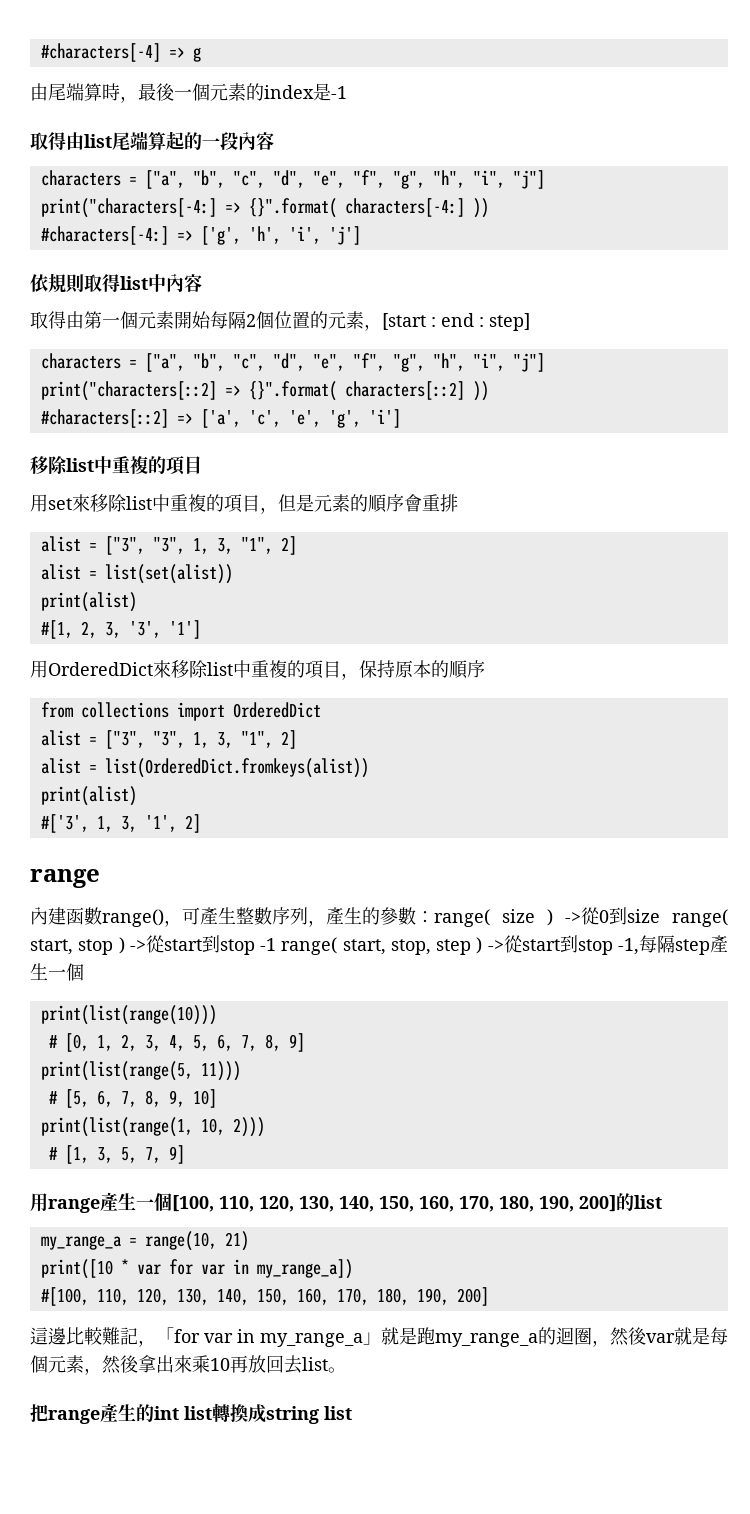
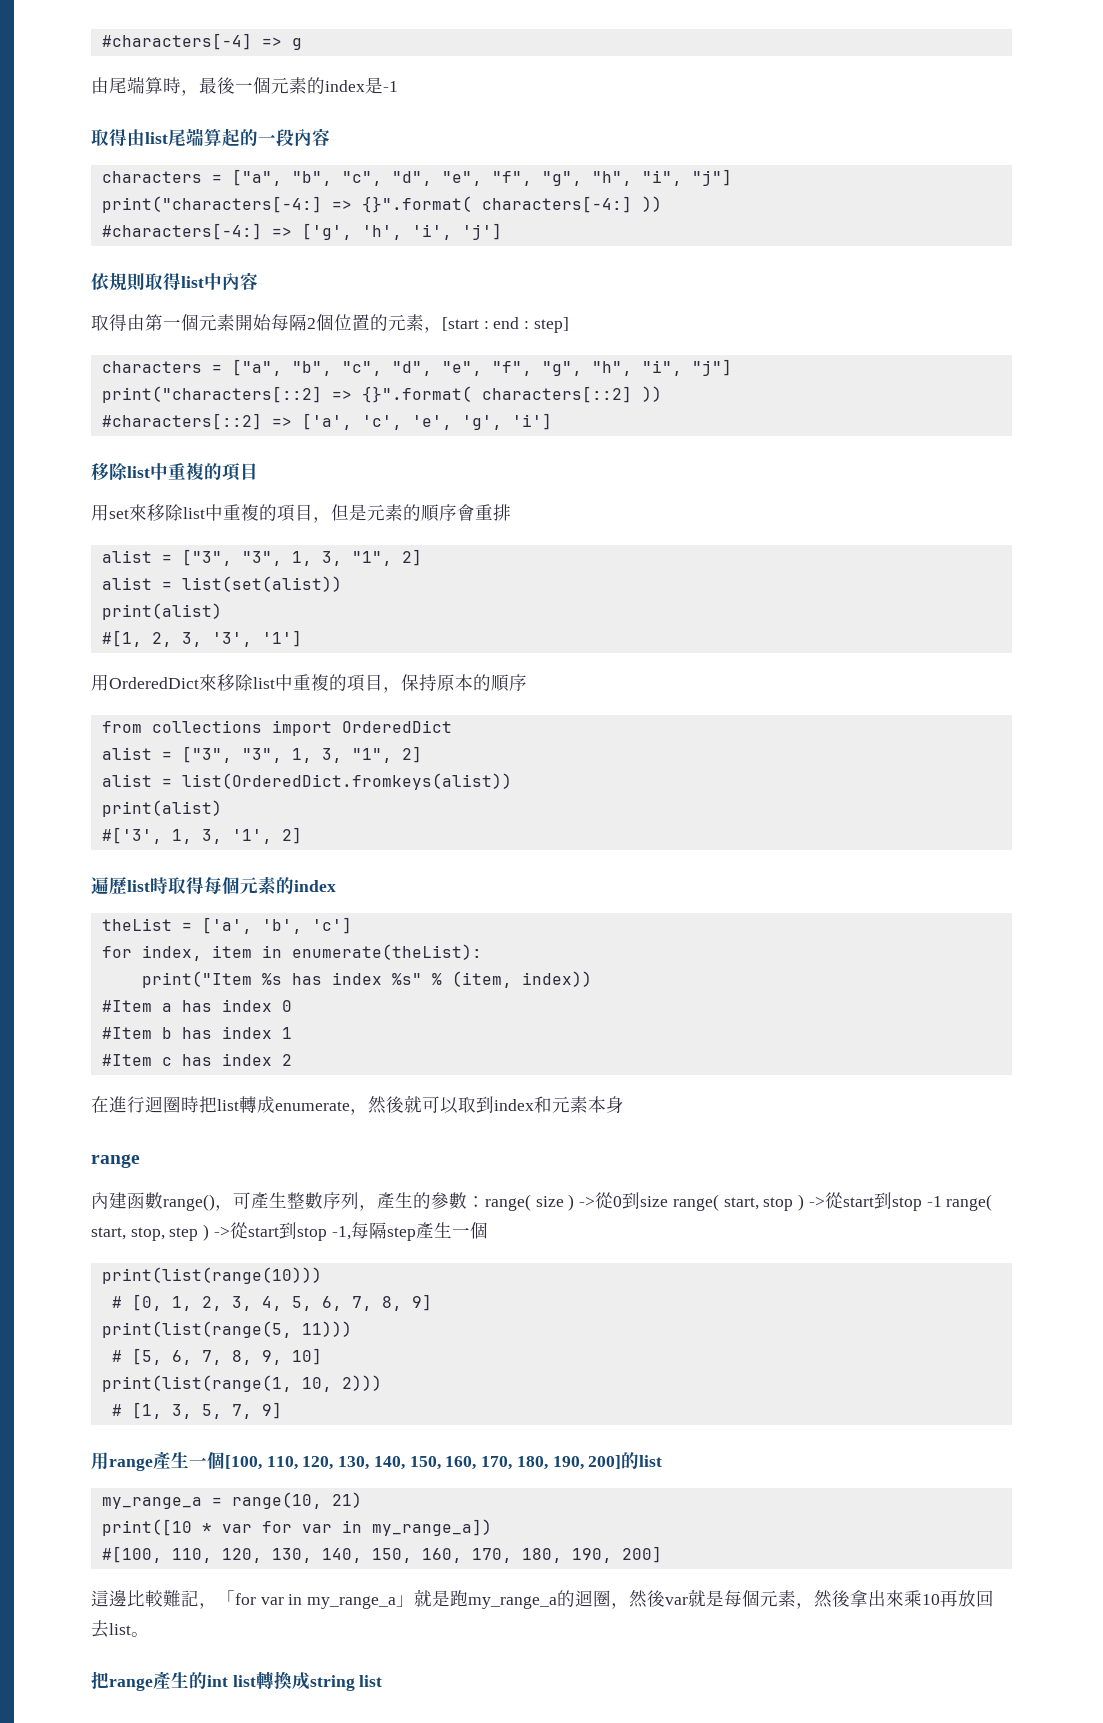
+ 遍歷list時取得每個元素的index
+ theList = ['a', 'b', 'c']
+ for index, item in enumerate(theList):
+ print("Item %s has index %s" % (item, index))
+ #Item a has index 0
+ #Item b has index 1
+ #Item c has index 2
+ 在進行迴圈時把list轉成enumerate，然後就可以取到index和元素本身

